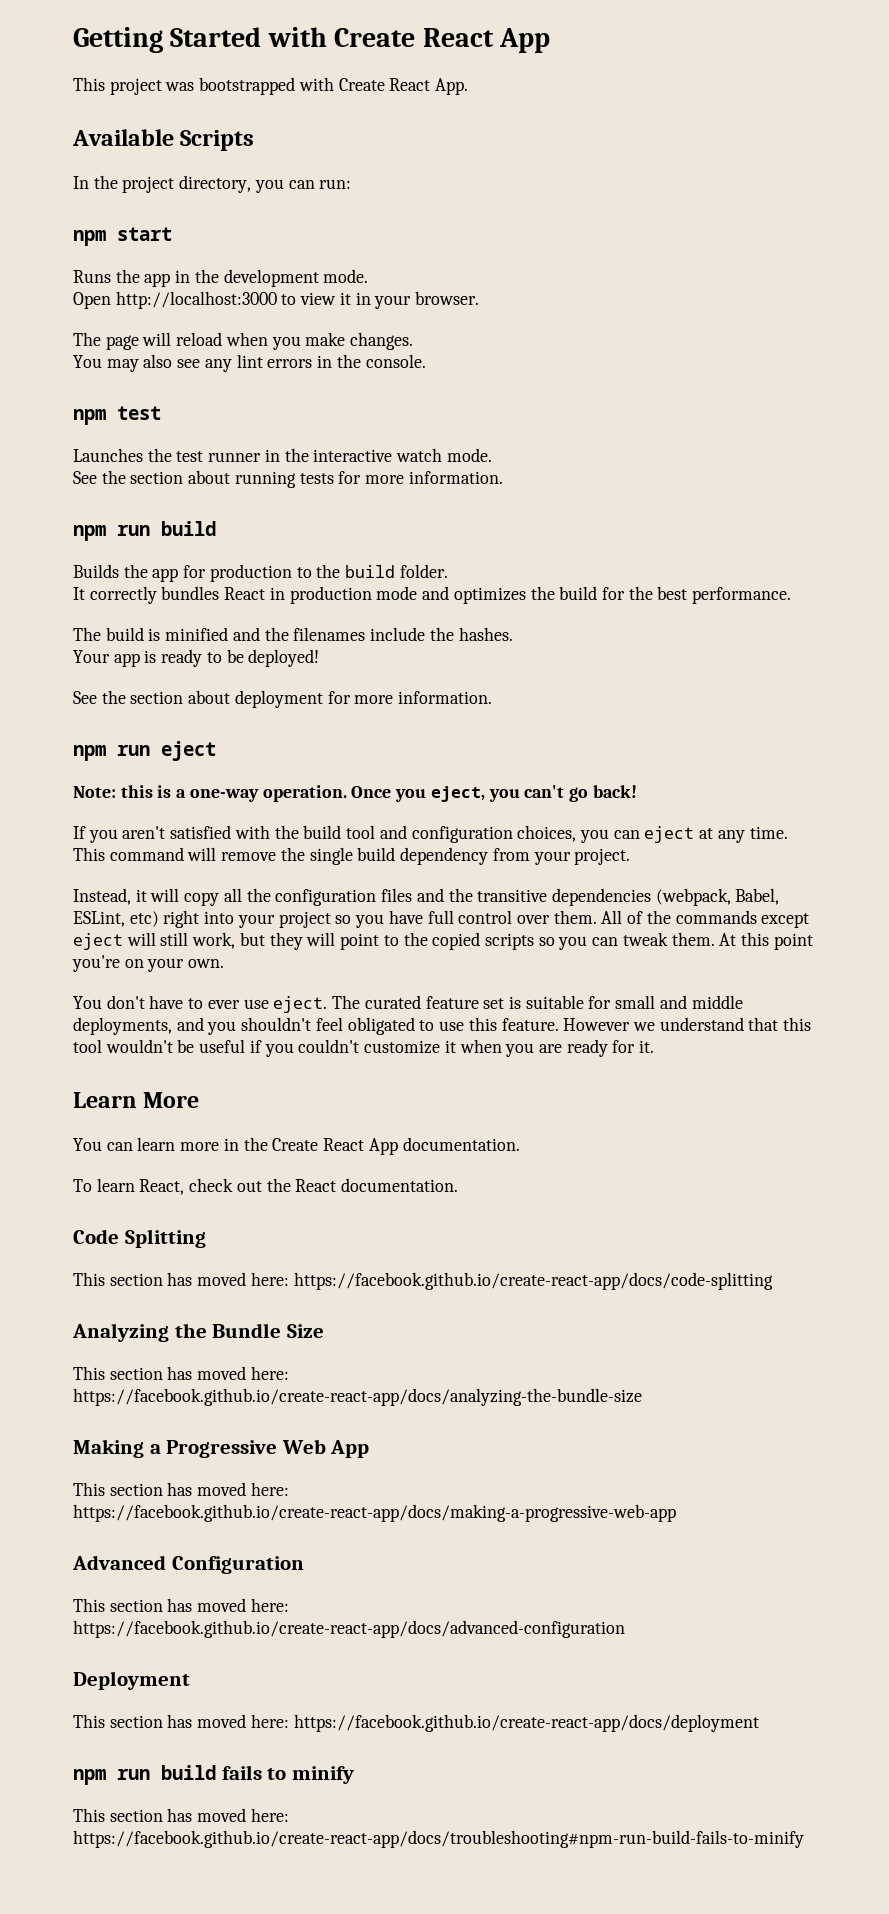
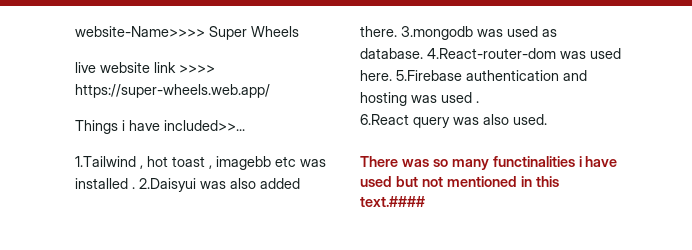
- Getting Started with Create React App
- This project was bootstrapped with Create React App.
- Available Scripts
- In the project directory, you can run:
- npm start
- Runs the app in the development mode.
- Open http://localhost:3000 to view it in your browser.
- The page will reload when you make changes.
- You may also see any lint errors in the console.
- npm test
- Launches the test runner in the interactive watch mode.
- See the section about running tests for more information.
- npm run build
- Builds the app for production to the build folder.
- It correctly bundles React in production mode and optimizes the build for the best performance.
- The build is minified and the filenames include the hashes.
- Your app is ready to be deployed!
- See the section about deployment for more information.
- npm run eject
- Note: this is a one-way operation. Once you eject, you can't go back!
- If you aren't satisfied with the build tool and configuration choices, you can eject at any time. This command will remove the single build dependency from your project.
- Instead, it will copy all the configuration files and the transitive dependencies (webpack, Babel, ESLint, etc) right into your project so you have full control over them. All of the commands except eject will still work, but they will point to the copied scripts so you can tweak them. At this point you're on your own.
- You don't have to ever use eject. The curated feature set is suitable for small and middle deployments, and you shouldn't feel obligated to use this feature. However we understand that this tool wouldn't be useful if you couldn't customize it when you are ready for it.
- Learn More
- You can learn more in the Create React App documentation.
- To learn React, check out the React documentation.
- Code Splitting
- This section has moved here: https://facebook.github.io/create-react-app/docs/code-splitting
- Analyzing the Bundle Size
- This section has moved here: https://facebook.github.io/create-react-app/docs/analyzing-the-bundle-size
- Making a Progressive Web App
- This section has moved here: https://facebook.github.io/create-react-app/docs/making-a-progressive-web-app
- Advanced Configuration
- This section has moved here: https://facebook.github.io/create-react-app/docs/advanced-configuration
- Deployment
- This section has moved here: https://facebook.github.io/create-react-app/docs/deployment
- npm run build fails to minify
- This section has moved here: https://facebook.github.io/create-react-app/docs/troubleshooting#npm-run-build-fails-to-minify
+ website-Name>>>> Super Wheels
+ live website link >>>> https://super-wheels.web.app/
+ Things i have included>>...
+ 1.Tailwind , hot toast , imagebb etc was installed . 2.Daisyui was also added there. 3.mongodb was used as database. 4.React-router-dom was used here. 5.Firebase authentication and hosting was used .
+ 6.React query was also used.
+ There was so many functinalities i have used but not mentioned in this text.####

